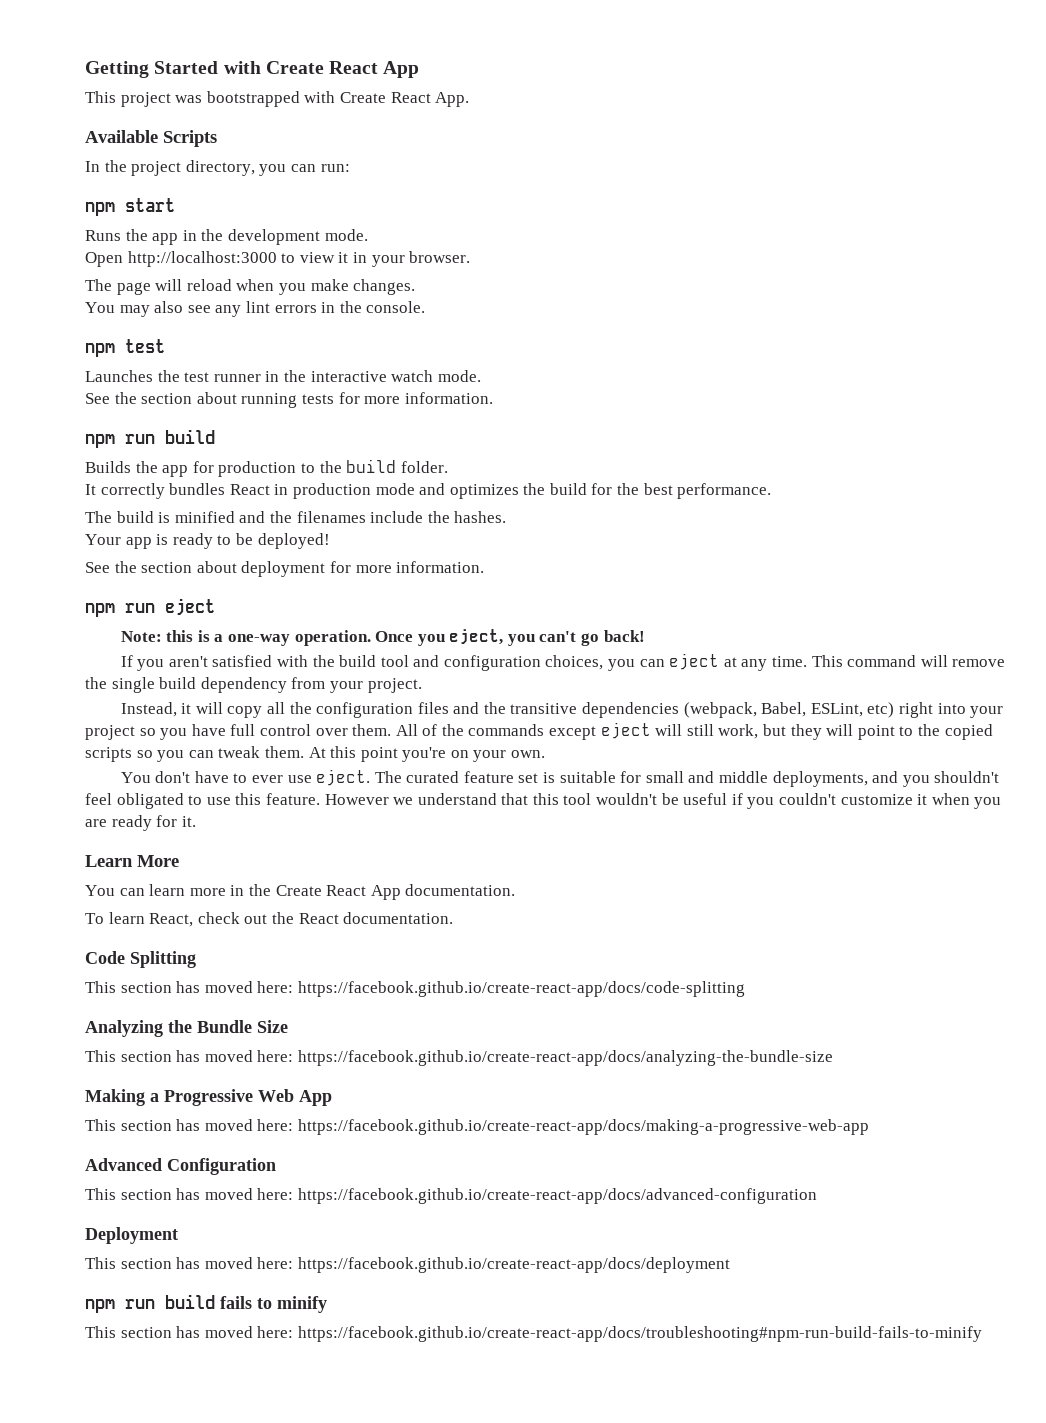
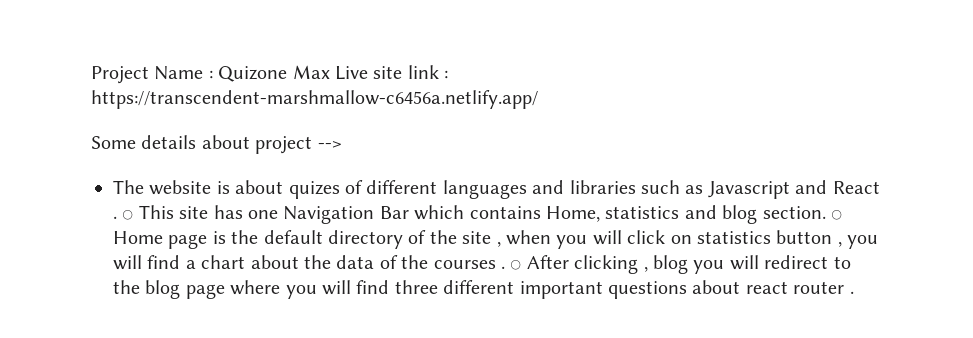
- Getting Started with Create React App
- This project was bootstrapped with Create React App.
- Available Scripts
- In the project directory, you can run:
- npm start
- Runs the app in the development mode.
- Open http://localhost:3000 to view it in your browser.
- The page will reload when you make changes.
- You may also see any lint errors in the console.
- npm test
- Launches the test runner in the interactive watch mode.
- See the section about running tests for more information.
- npm run build
- Builds the app for production to the build folder.
- It correctly bundles React in production mode and optimizes the build for the best performance.
- The build is minified and the filenames include the hashes.
- Your app is ready to be deployed!
- See the section about deployment for more information.
- npm run eject
- Note: this is a one-way operation. Once you eject, you can't go back!
- If you aren't satisfied with the build tool and configuration choices, you can eject at any time. This command will remove the single build dependency from your project.
- Instead, it will copy all the configuration files and the transitive dependencies (webpack, Babel, ESLint, etc) right into your project so you have full control over them. All of the commands except eject will still work, but they will point to the copied scripts so you can tweak them. At this point you're on your own.
- You don't have to ever use eject. The curated feature set is suitable for small and middle deployments, and you shouldn't feel obligated to use this feature. However we understand that this tool wouldn't be useful if you couldn't customize it when you are ready for it.
- Learn More
- You can learn more in the Create React App documentation.
- To learn React, check out the React documentation.
- Code Splitting
- This section has moved here: https://facebook.github.io/create-react-app/docs/code-splitting
- Analyzing the Bundle Size
- This section has moved here: https://facebook.github.io/create-react-app/docs/analyzing-the-bundle-size
- Making a Progressive Web App
- This section has moved here: https://facebook.github.io/create-react-app/docs/making-a-progressive-web-app
- Advanced Configuration
- This section has moved here: https://facebook.github.io/create-react-app/docs/advanced-configuration
- Deployment
- This section has moved here: https://facebook.github.io/create-react-app/docs/deployment
- npm run build fails to minify
- This section has moved here: https://facebook.github.io/create-react-app/docs/troubleshooting#npm-run-build-fails-to-minify
+ Project Name : Quizone Max Live site link : https://transcendent-marshmallow-c6456a.netlify.app/
+ Some details about project -->
+ The website is about quizes of different languages and libraries such as Javascript and React . ○ This site has one Navigation Bar which contains Home, statistics and blog section. ○ Home page is the default directory of the site , when you will click on statistics button , you will find a chart about the data of the courses . ○ After clicking , blog you will redirect to the blog page where you will find three different important questions about react router .

